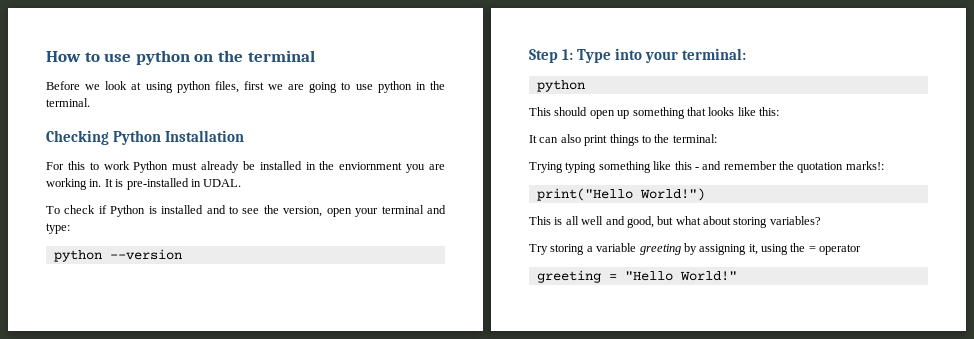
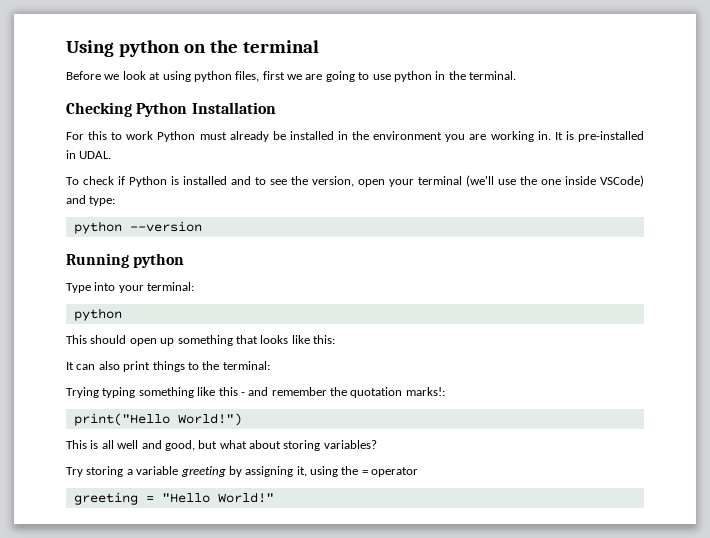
- How to use python on the terminal
+ Using python on the terminal
- For this to work Python must already be installed in the enviornment you are working in.
+ For this to work Python must already be installed in the environment you are working in.
- To check if Python is installed and to see the version, open your terminal and type:
+ To check if Python is installed and to see the version, open your terminal (we'll use the one inside VSCode) and type:
- Step 1: Type into your terminal:
+ Running python
+ Type into your terminal:

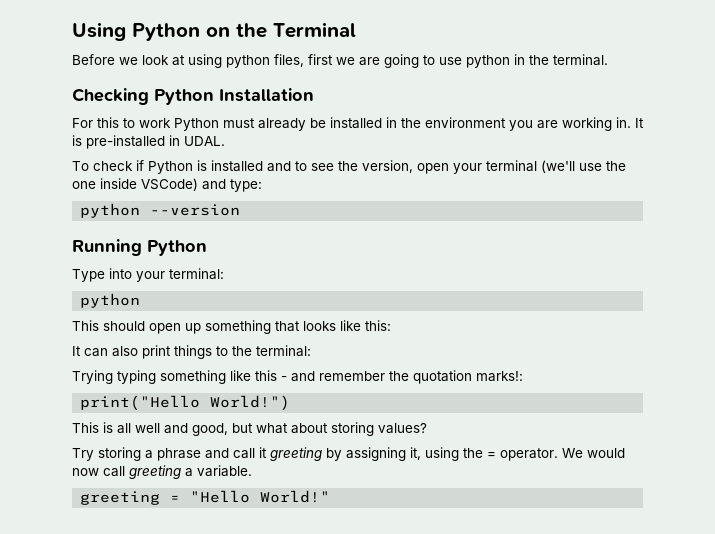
- Using python on the terminal
+ Using Python on the Terminal
- Running python
+ Running Python
- This is all well and good, but what about storing variables?
+ This is all well and good, but what about storing values?
- Try storing a variable greeting by assigning it, using the = operator
+ Try storing a phrase and call it greeting by assigning it, using the = operator. We would now call greeting a variable.

